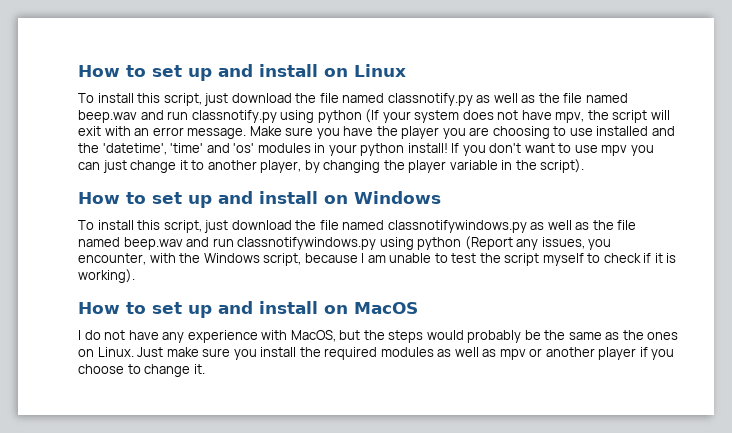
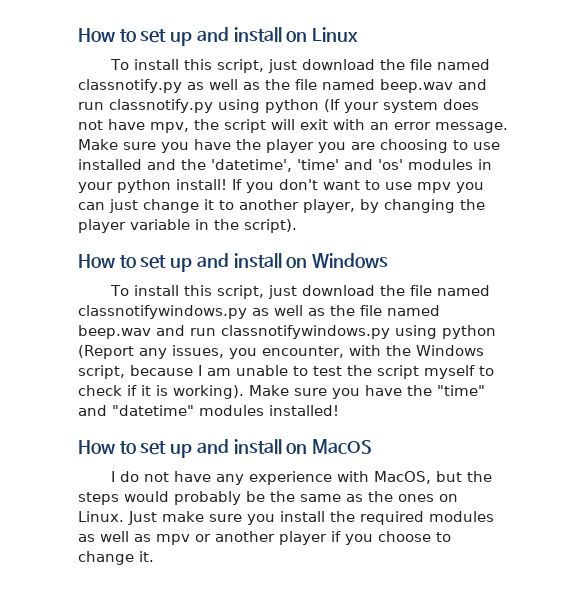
+ Make sure you have the "time" and "datetime" modules installed!

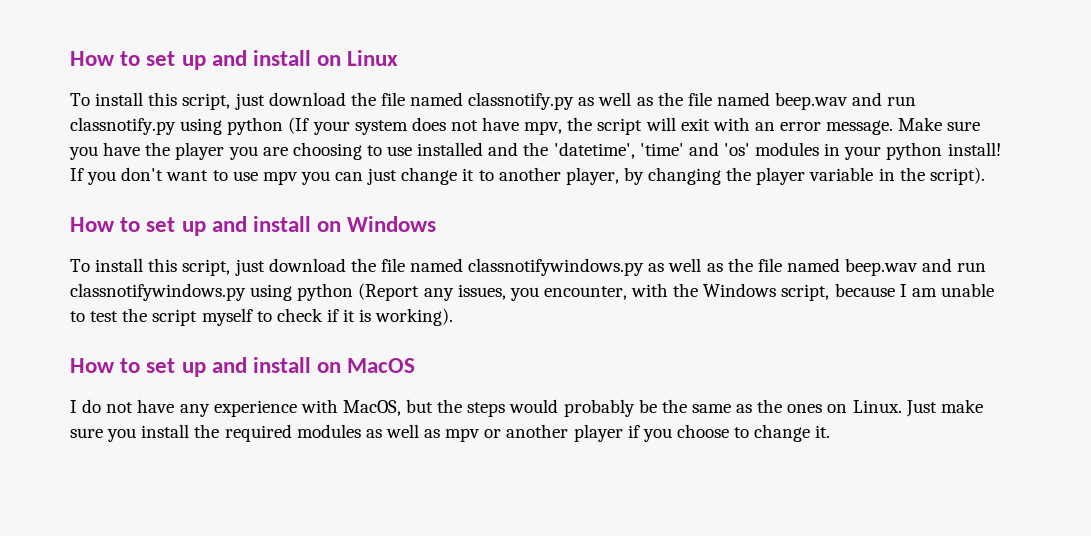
- Make sure you have the "time" and "datetime" modules installed!

